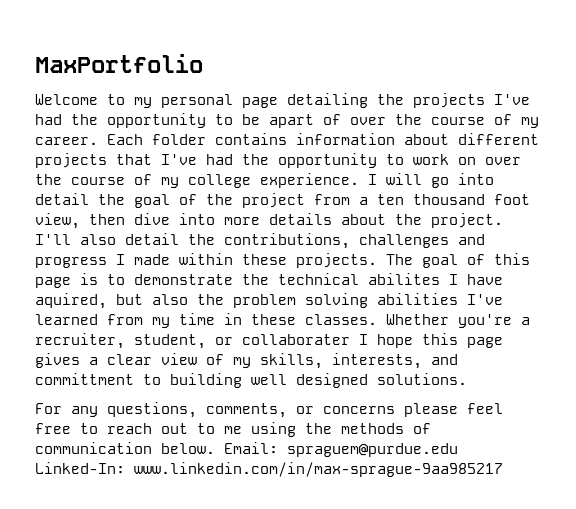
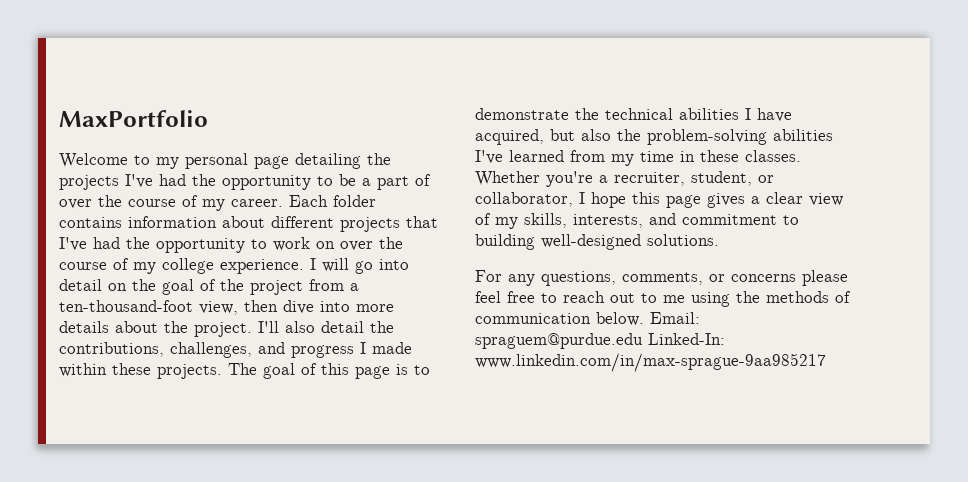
- Welcome to my personal page detailing the projects I've had the opportunity to be apart of over the course of my career.
+ Welcome to my personal page detailing the projects I've had the opportunity to be a part of over the course of my career.
- I will go into detail the goal of the project from a ten thousand foot view, then dive into more details about the project.
+ I will go into detail on the goal of the project from a ten-thousand-foot view, then dive into more details about the project.
- I'll also detail the contributions, challenges and progress I made within these projects.
+ I'll also detail the contributions, challenges, and progress I made within these projects.
- The goal of this page is to demonstrate the technical abilites I have aquired, but also the problem solving abilities I've learned from my time in these classes.
+ The goal of this page is to demonstrate the technical abilities I have acquired, but also the problem-solving abilities I've learned from my time in these classes.
- Whether you're a recruiter, student, or collaborater I hope this page gives a clear view of my skills, interests, and committment to building well designed solutions.
+ Whether you're a recruiter, student, or collaborator, I hope this page gives a clear view of my skills, interests, and commitment to building well-designed solutions.

